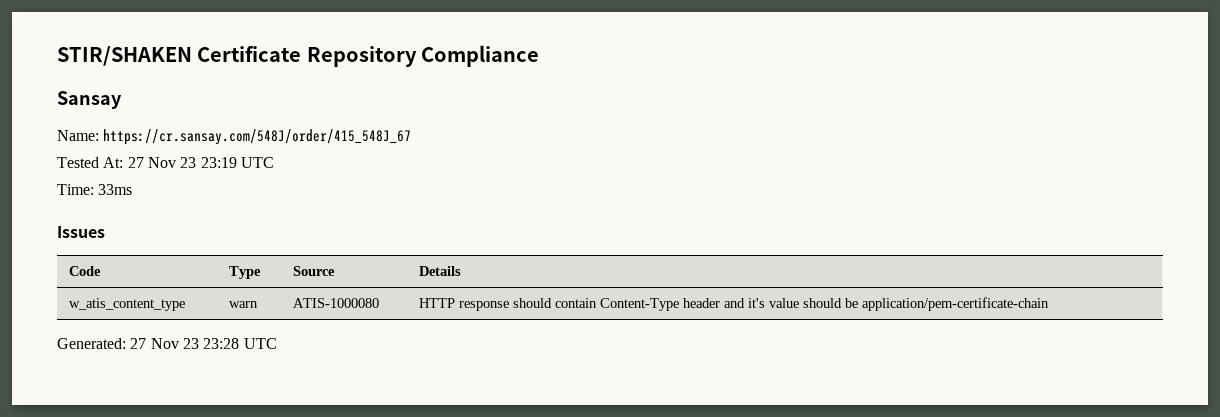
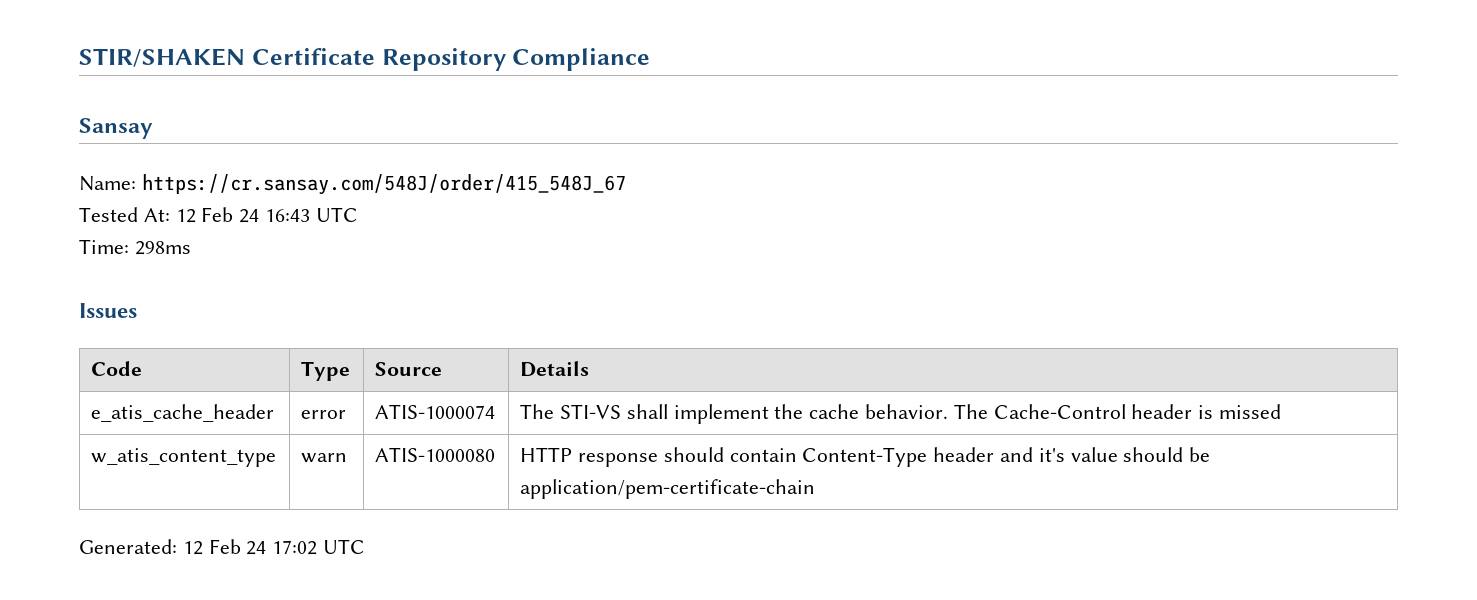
- Tested At: 27 Nov 23 23:19 UTC
+ Tested At: 12 Feb 24 16:43 UTC
- Time: 33ms
+ Time: 298ms
+ e_atis_cache_header | error | ATIS-1000074 | The STI-VS shall implement the cache behavior. The Cache-Control header is missed
- Generated: 27 Nov 23 23:28 UTC
+ Generated: 12 Feb 24 17:02 UTC

